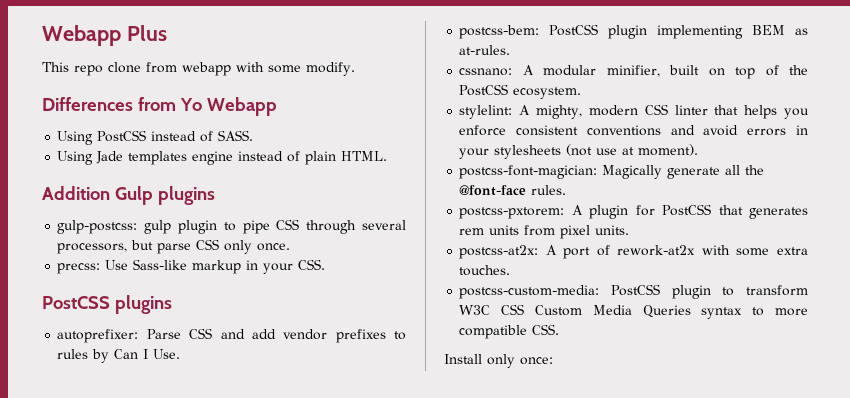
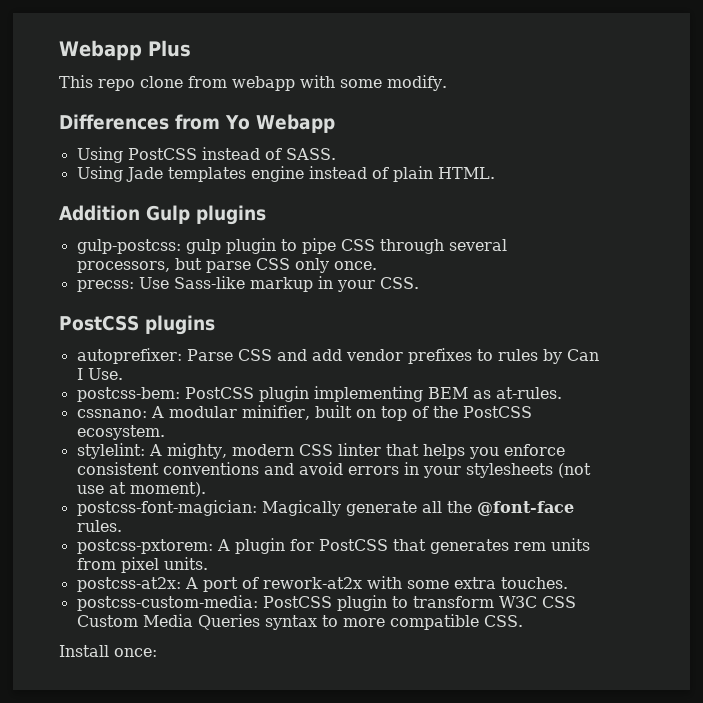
- Install only once:
+ Install once:

